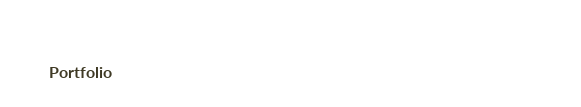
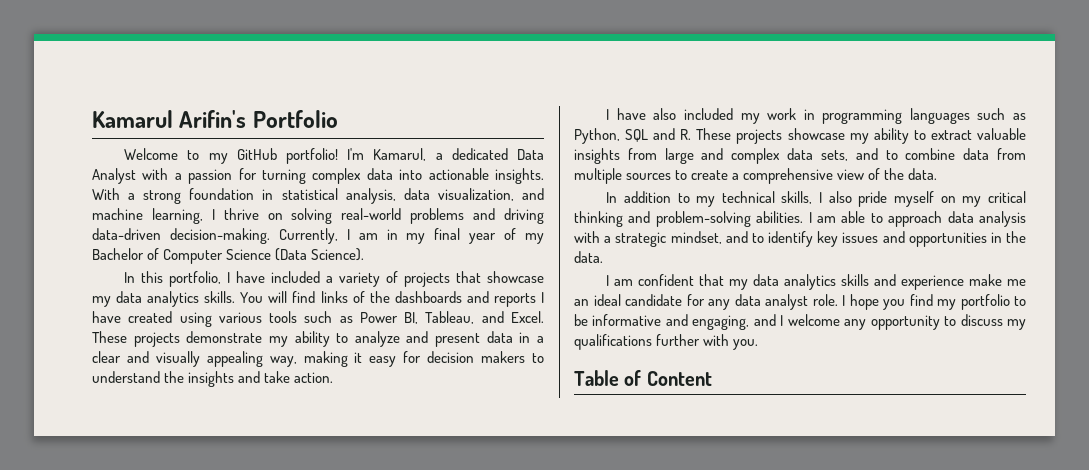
- Portfolio
+ Kamarul Arifin's Portfolio
+ Welcome to my GitHub portfolio! I'm Kamarul, a dedicated Data Analyst with a passion for turning complex data into actionable insights. With a strong foundation in statistical analysis, data visualization, and machine learning, I thrive on solving real-world problems and driving data-driven decision-making. Currently, I am in my final year of my Bachelor of Computer Science (Data Science).
+ In this portfolio, I have included a variety of projects that showcase my data analytics skills. You will find links of the dashboards and reports I have created using various tools such as Power BI, Tableau, and Excel. These projects demonstrate my ability to analyze and present data in a clear and visually appealing way, making it easy for decision makers to understand the insights and take action.
+ I have also included my work in programming languages such as Python, SQL and R. These projects showcase my ability to extract valuable insights from large and complex data sets, and to combine data from multiple sources to create a comprehensive view of the data.
+ In addition to my technical skills, I also pride myself on my critical thinking and problem-solving abilities. I am able to approach data analysis with a strategic mindset, and to identify key issues and opportunities in the data.
+ I am confident that my data analytics skills and experience make me an ideal candidate for any data analyst role. I hope you find my portfolio to be informative and engaging, and I welcome any opportunity to discuss my qualifications further with you.
+ Table of Content

